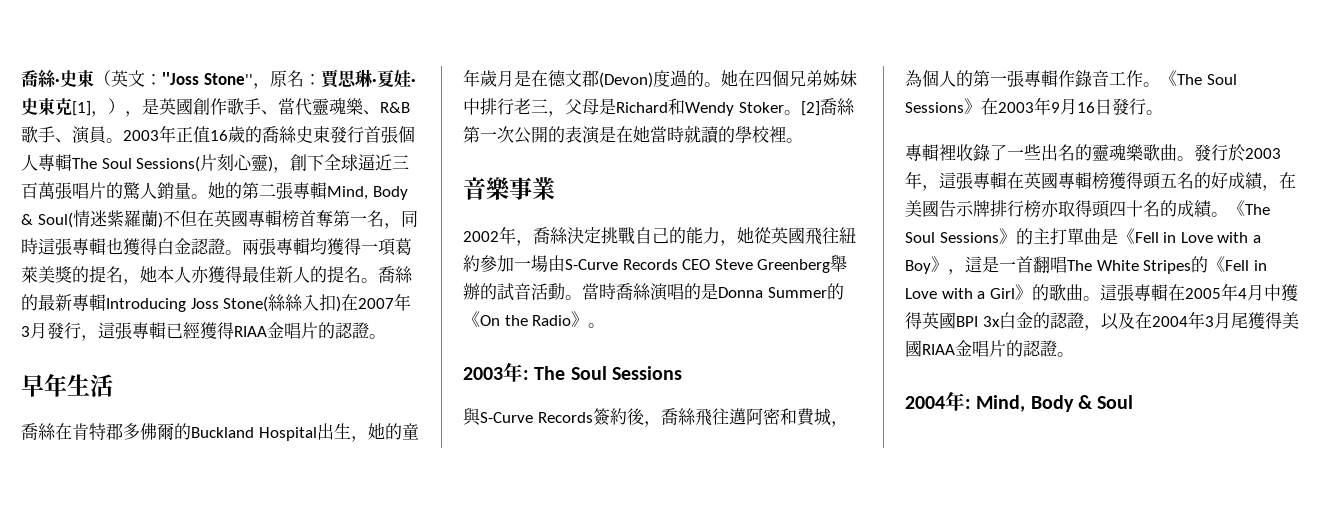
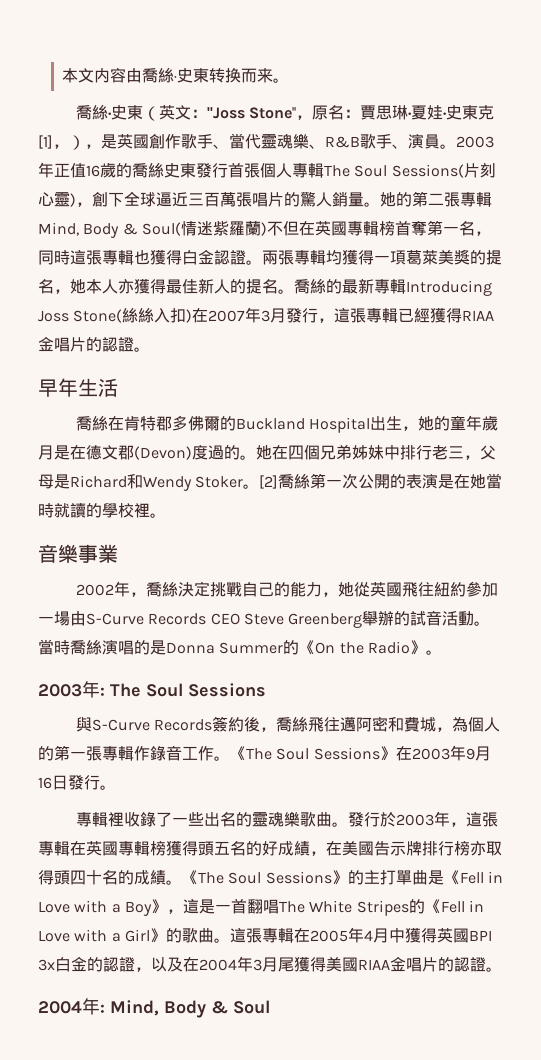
+ 本文内容由喬絲·史東转换而来。

